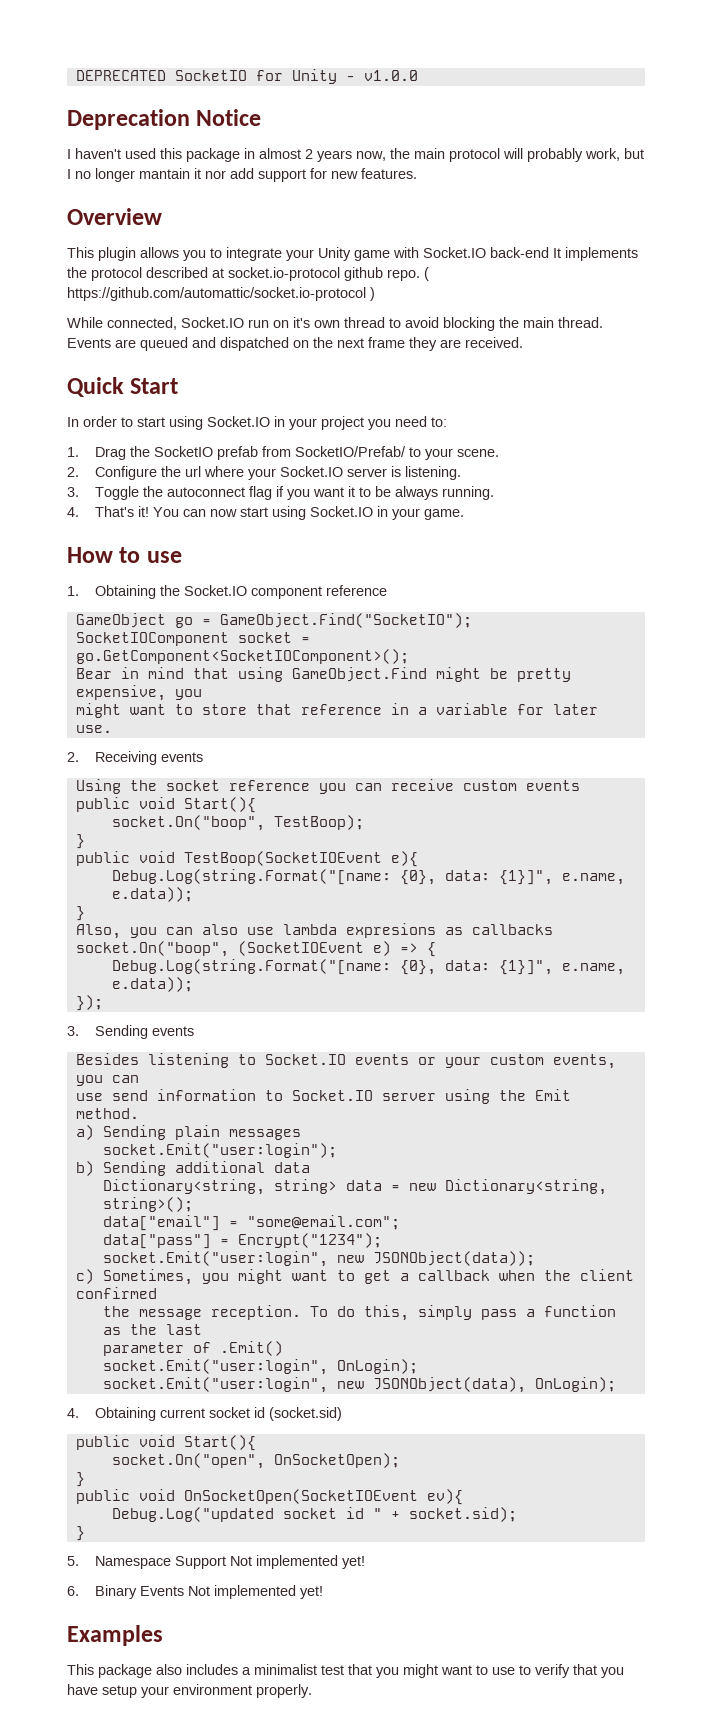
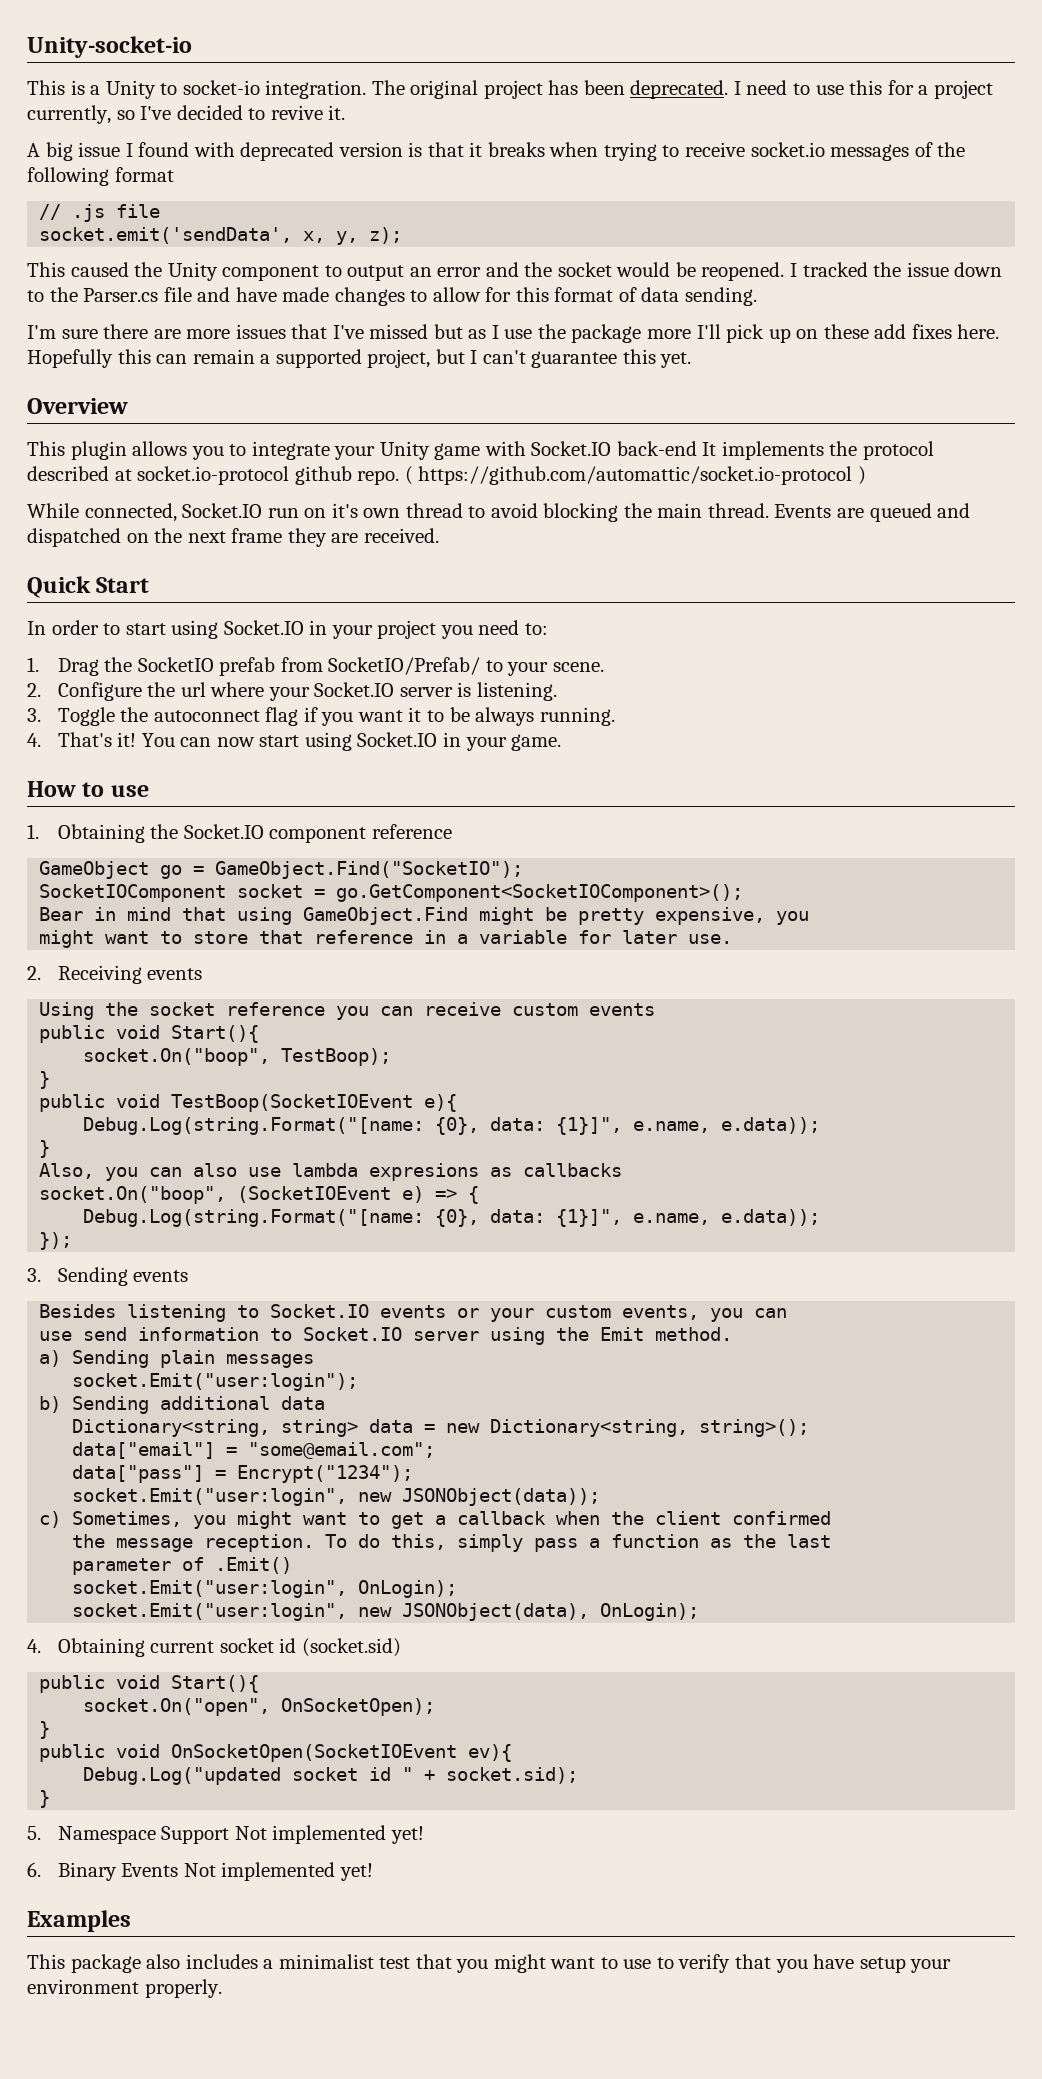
- DEPRECATED SocketIO for Unity - v1.0.0
- Deprecation Notice
- I haven't used this package in almost 2 years now, the main protocol will probably work, but I no longer mantain it nor add support for new features.
+ Unity-socket-io
+ This is a Unity to socket-io integration. The original project has been deprecated. I need to use this for a project currently, so I've decided to revive it.
+ A big issue I found with deprecated version is that it breaks when trying to receive socket.io messages of the following format
+ // .js file
+ socket.emit('sendData', x, y, z);
+ This caused the Unity component to output an error and the socket would be reopened. I tracked the issue down to the Parser.cs file and have made changes to allow for this format of data sending.
+ I'm sure there are more issues that I've missed but as I use the package more I'll pick up on these add fixes here. Hopefully this can remain a supported project, but I can't guarantee this yet.

